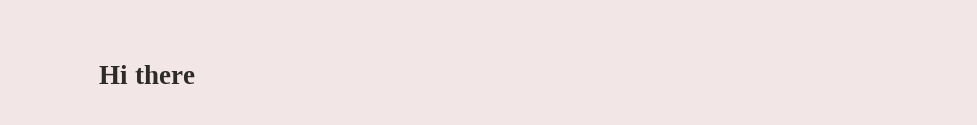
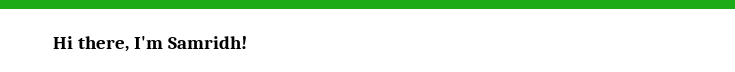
- Hi there
+ Hi there, I'm Samridh!

